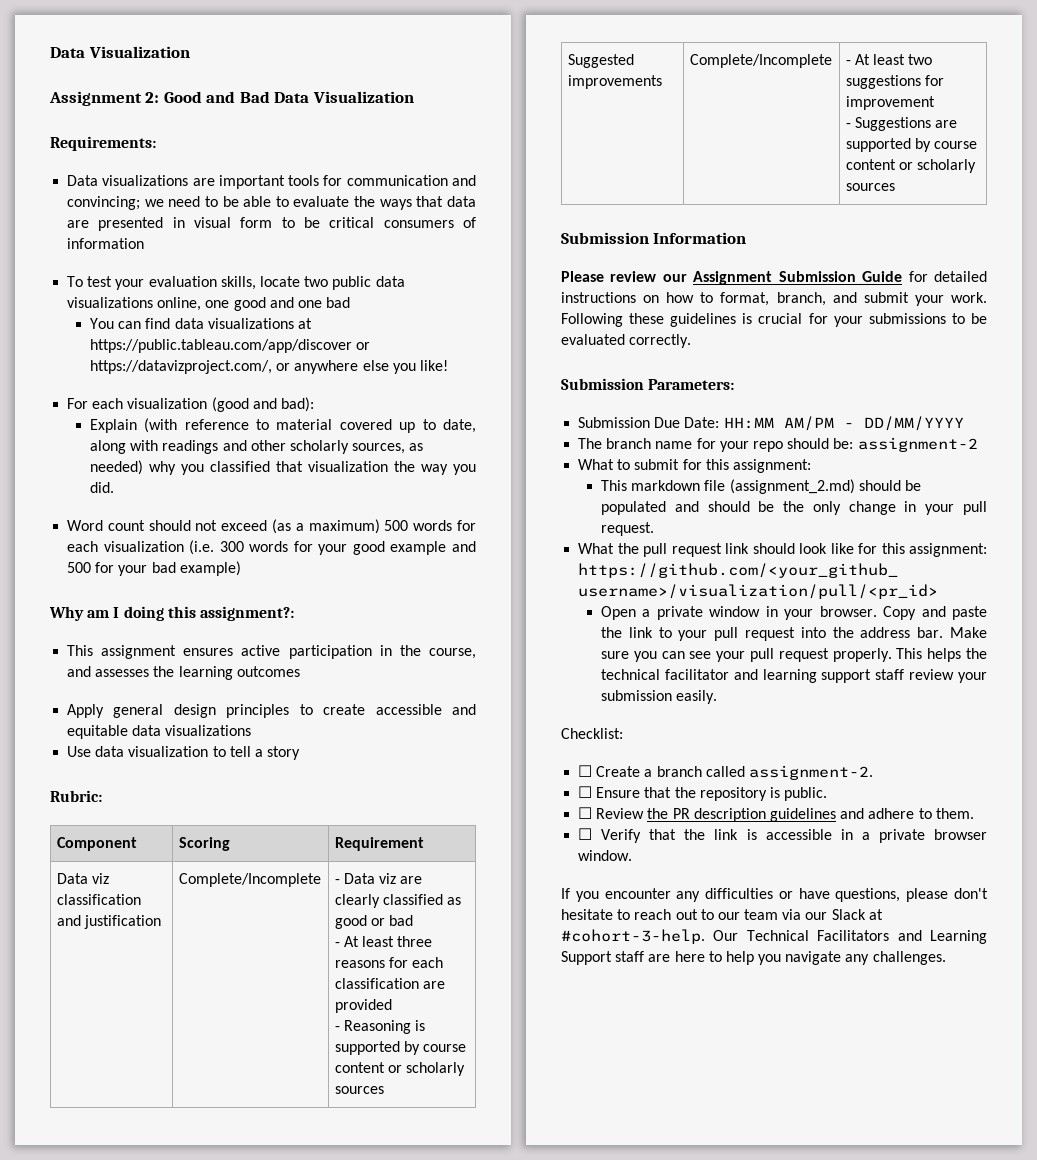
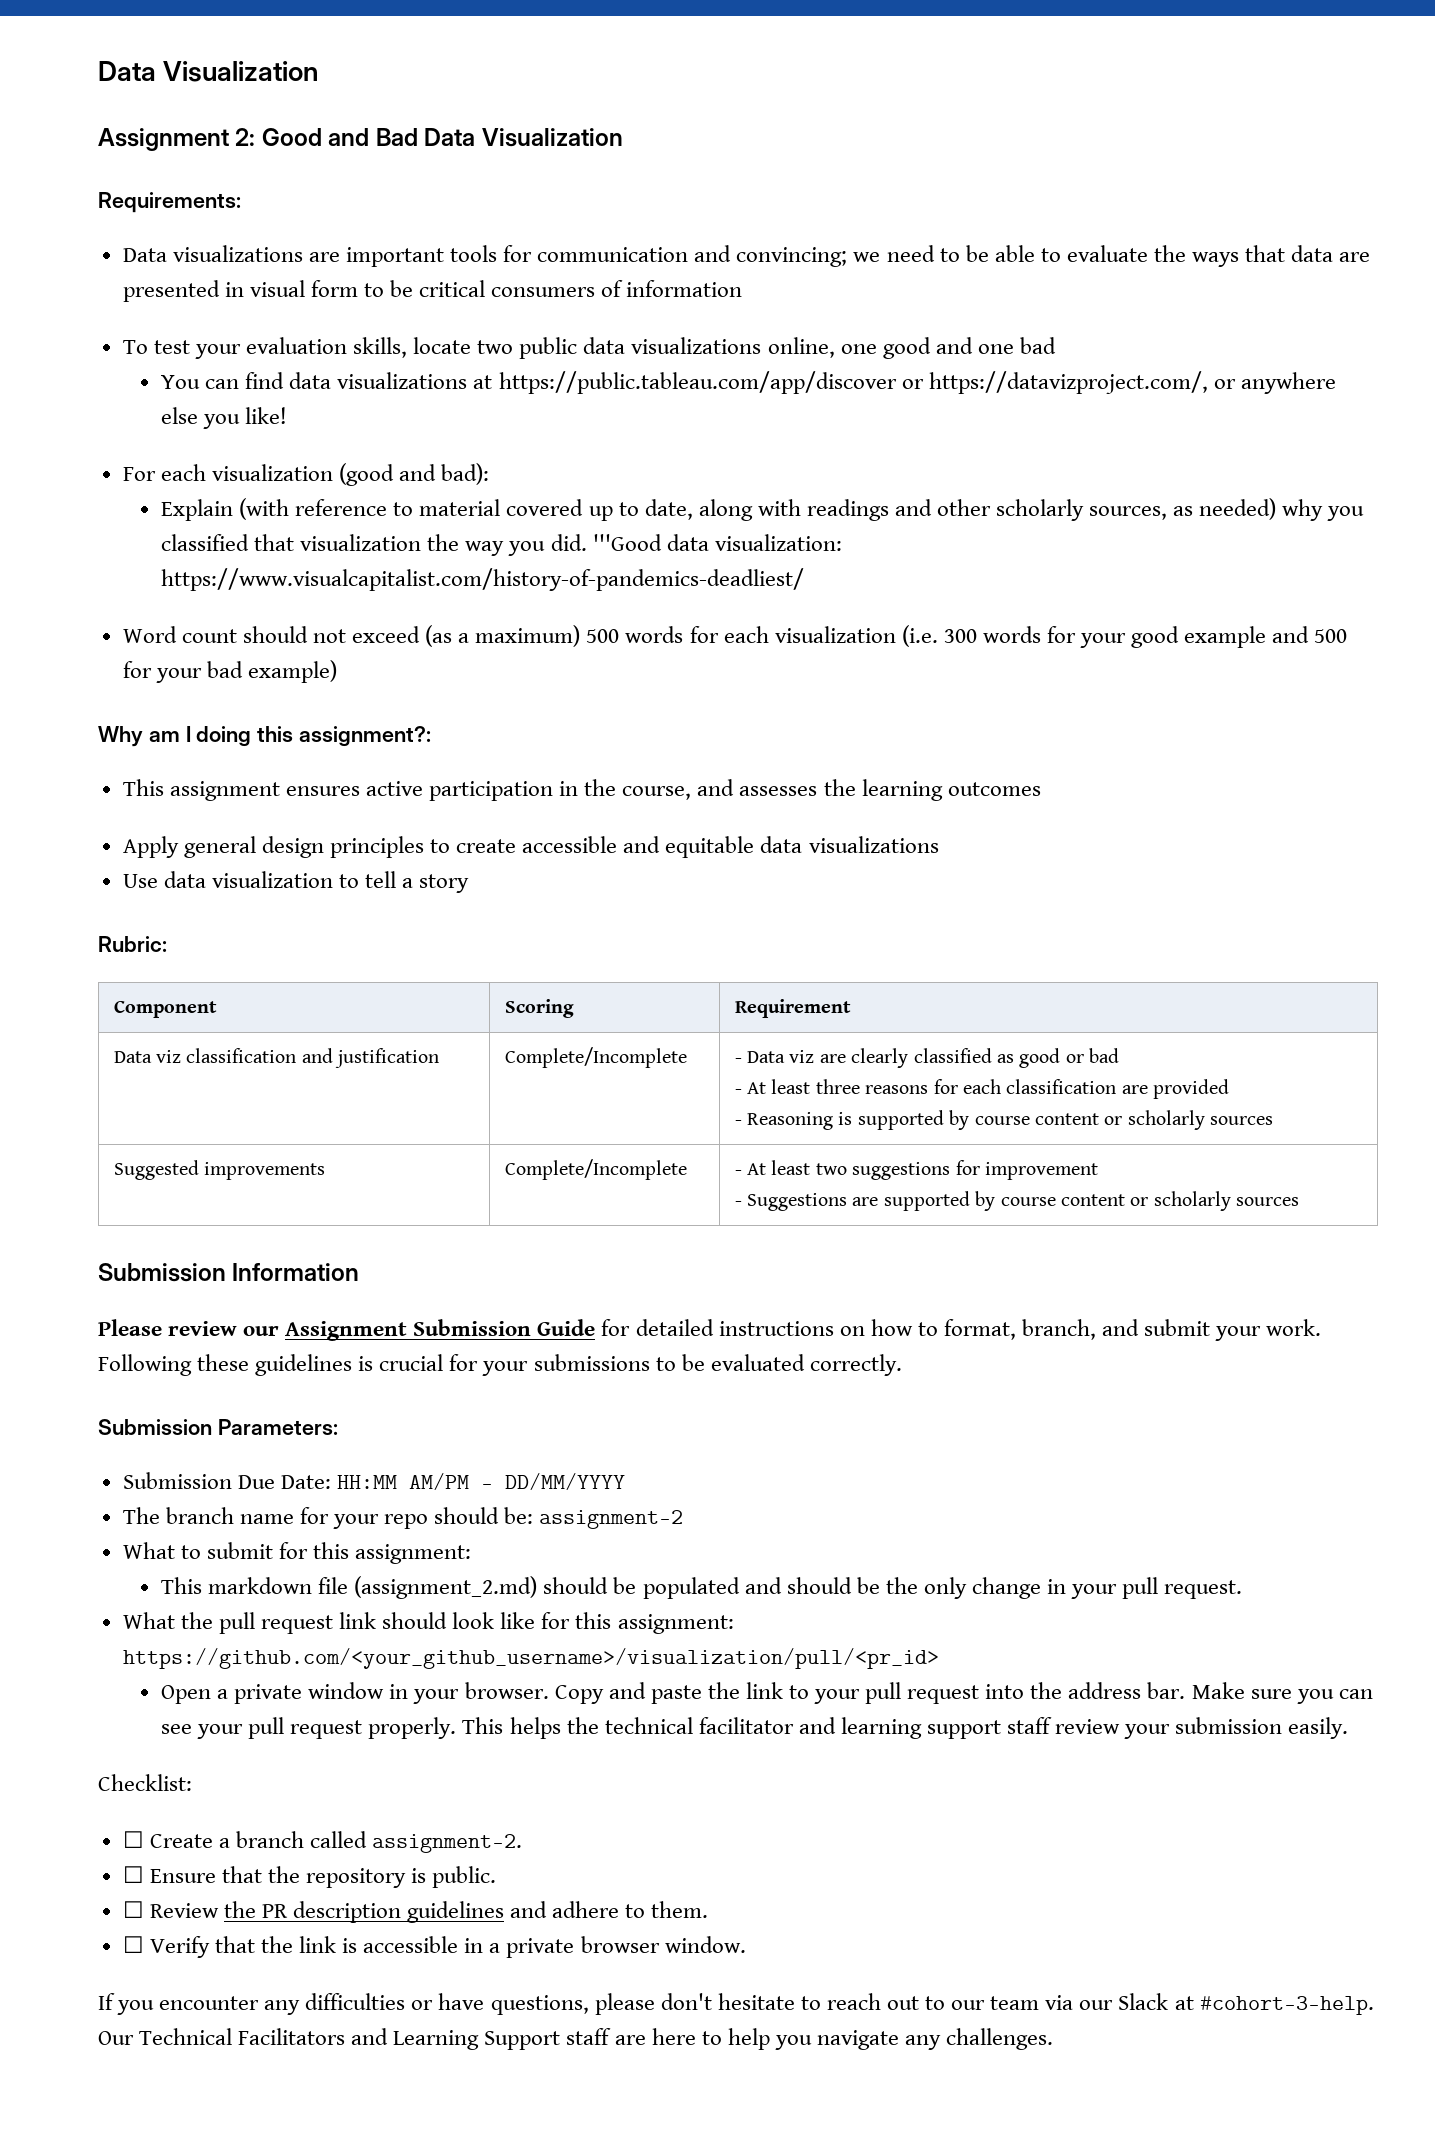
+ '''Good data visualization: https://www.visualcapitalist.com/history-of-pandemics-deadliest/

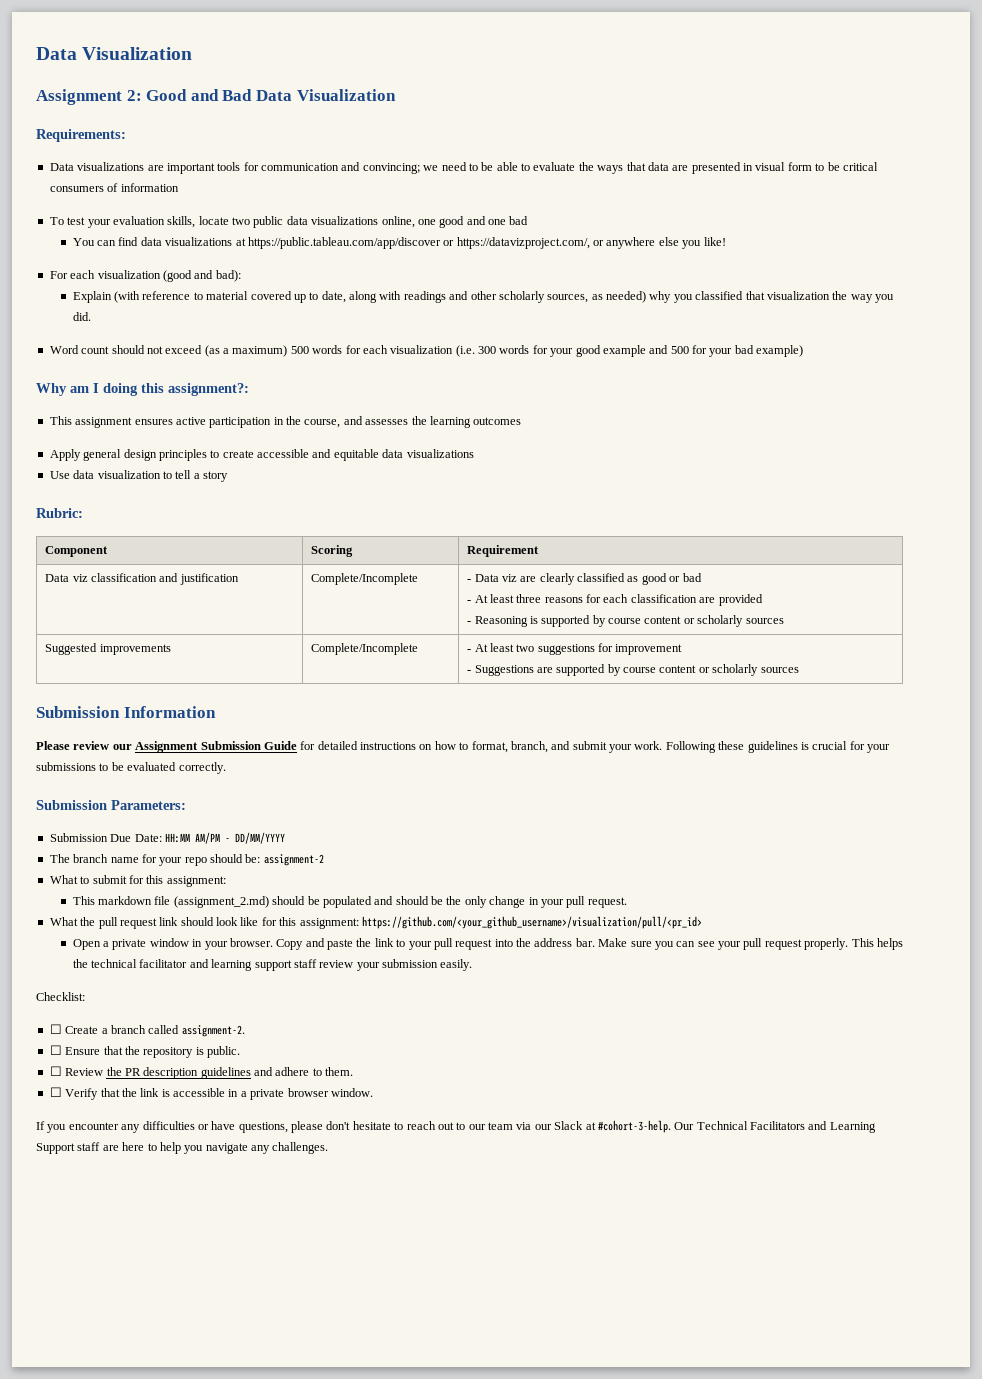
- '''Good data visualization: https://www.visualcapitalist.com/history-of-pandemics-deadliest/

